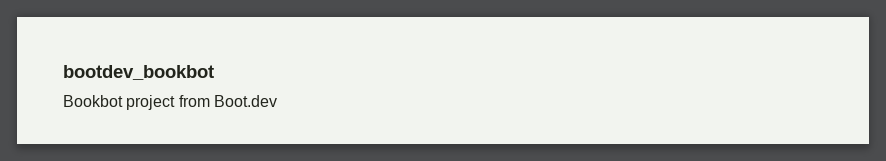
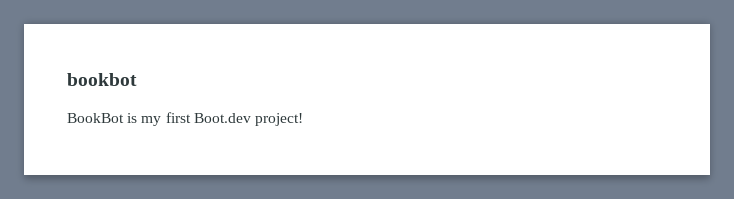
- bootdev_bookbot
- Bookbot project from Boot.dev
+ bookbot
+ BookBot is my first Boot.dev project!

